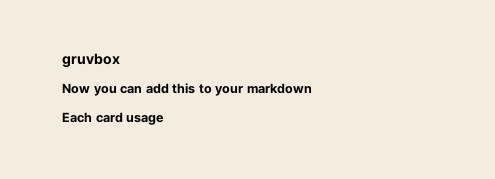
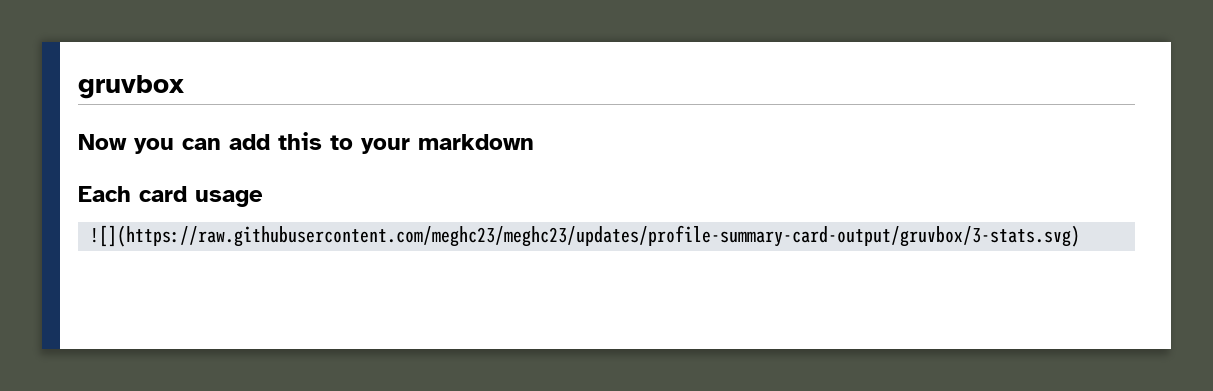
+ ![](https://raw.githubusercontent.com/meghc23/meghc23/updates/profile-summary-card-output/gruvbox/3-stats.svg)

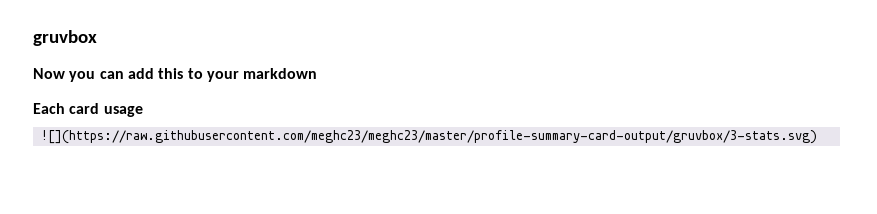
- ![](https://raw.githubusercontent.com/meghc23/meghc23/updates/profile-summary-card-output/gruvbox/3-stats.svg)
+ ![](https://raw.githubusercontent.com/meghc23/meghc23/master/profile-summary-card-output/gruvbox/3-stats.svg)

